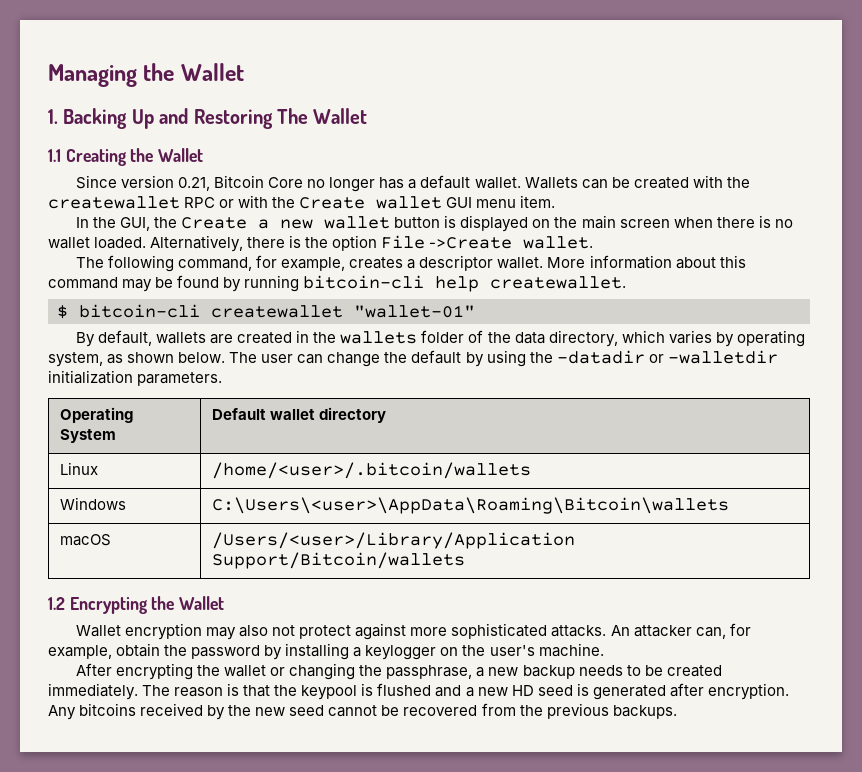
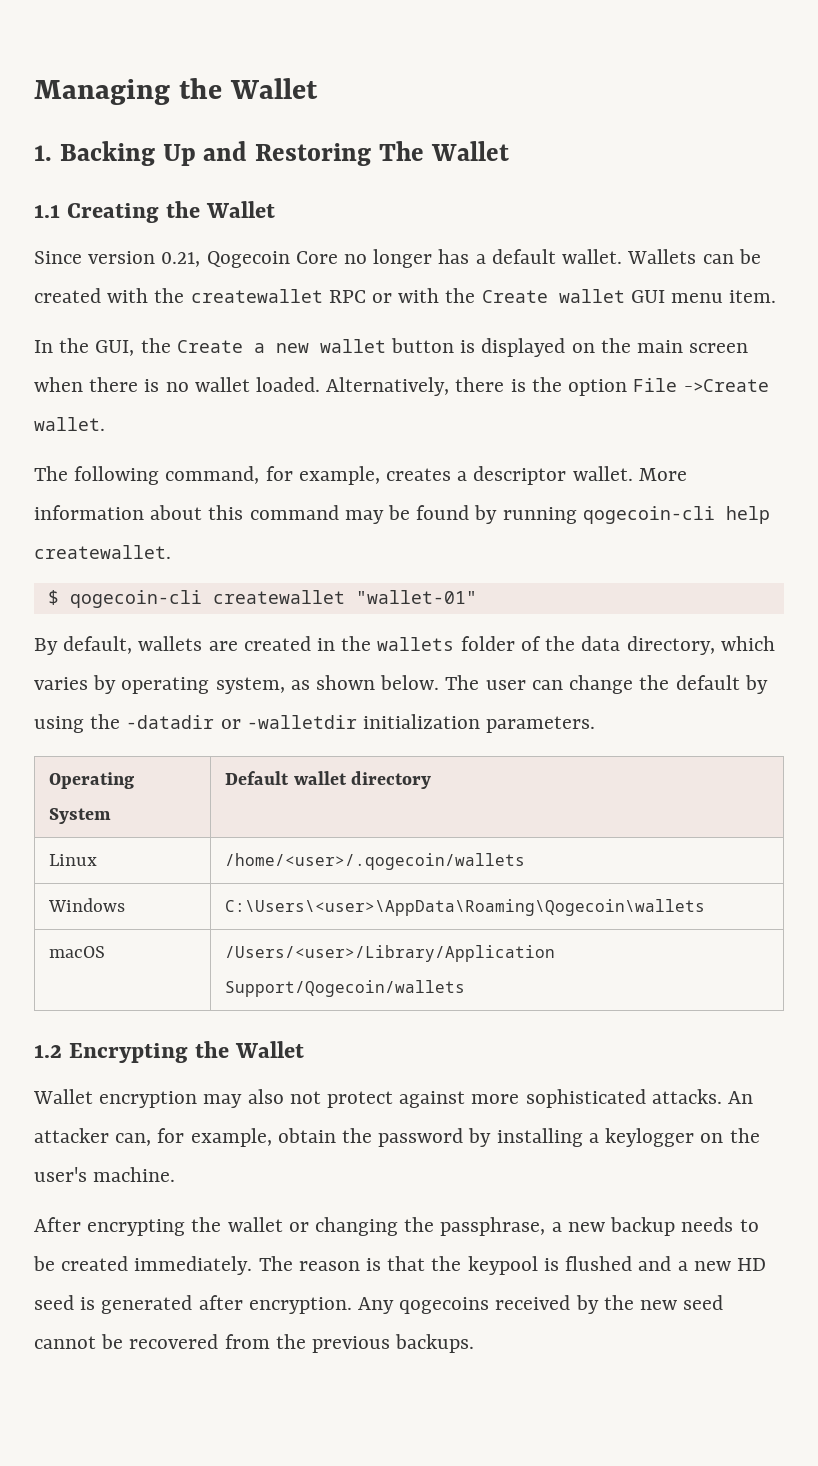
- Since version 0.21, Bitcoin Core no longer has a default wallet.
+ Since version 0.21, Qogecoin Core no longer has a default wallet.
- More information about this command may be found by running bitcoin-cli help createwallet.
+ More information about this command may be found by running qogecoin-cli help createwallet.
- $ bitcoin-cli createwallet "wallet-01"
+ $ qogecoin-cli createwallet "wallet-01"
- Linux | /home/<user>/.bitcoin/wallets
+ Linux | /home/<user>/.qogecoin/wallets
- Windows | C:\Users\<user>\AppData\Roaming\Bitcoin\wallets
+ Windows | C:\Users\<user>\AppData\Roaming\Qogecoin\wallets
- macOS | /Users/<user>/Library/Application Support/Bitcoin/wallets
+ macOS | /Users/<user>/Library/Application Support/Qogecoin/wallets
- Any bitcoins received by the new seed cannot be recovered from the previous backups.
+ Any qogecoins received by the new seed cannot be recovered from the previous backups.

